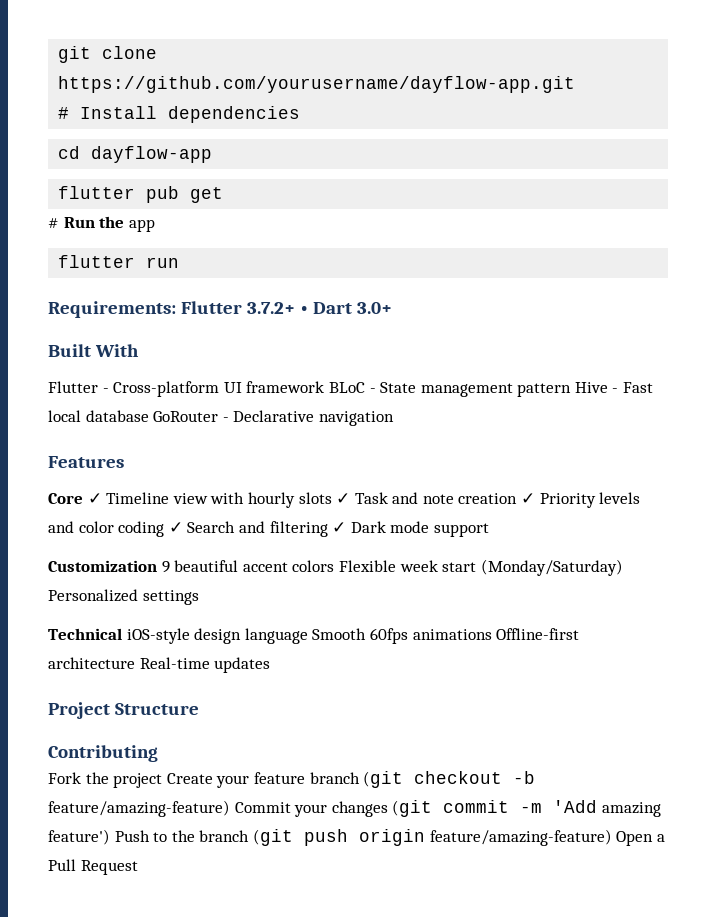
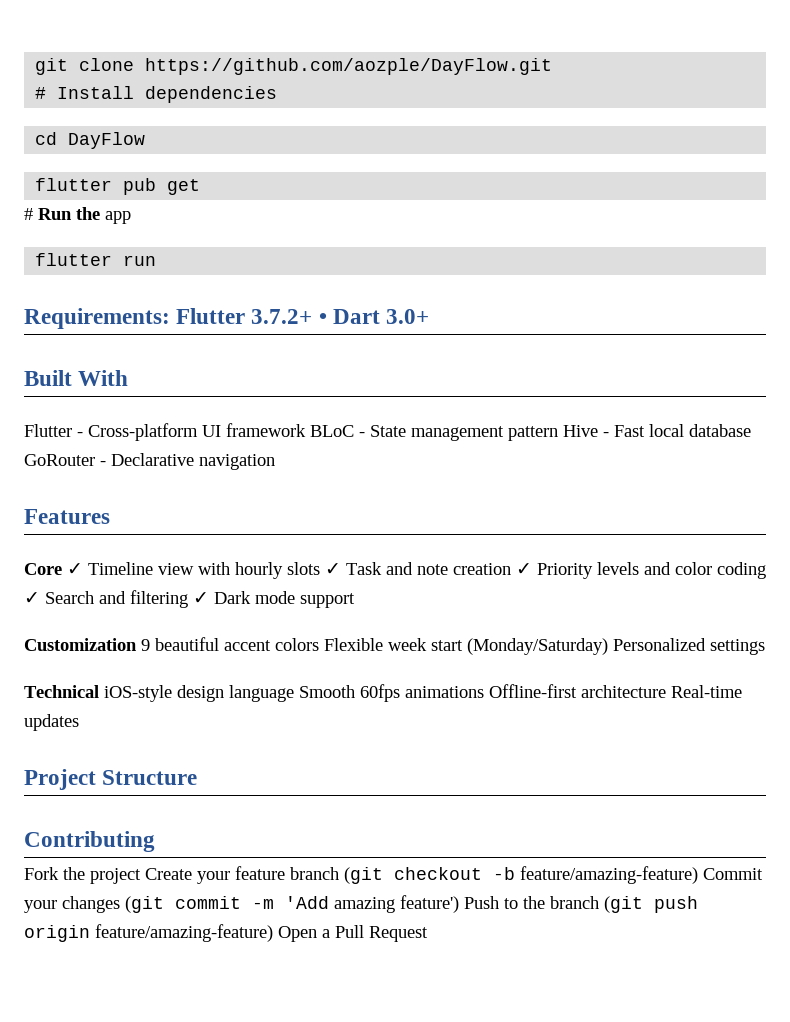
- git clone https://github.com/yourusername/dayflow-app.git
+ git clone https://github.com/aozple/DayFlow.git
- cd dayflow-app
+ cd DayFlow

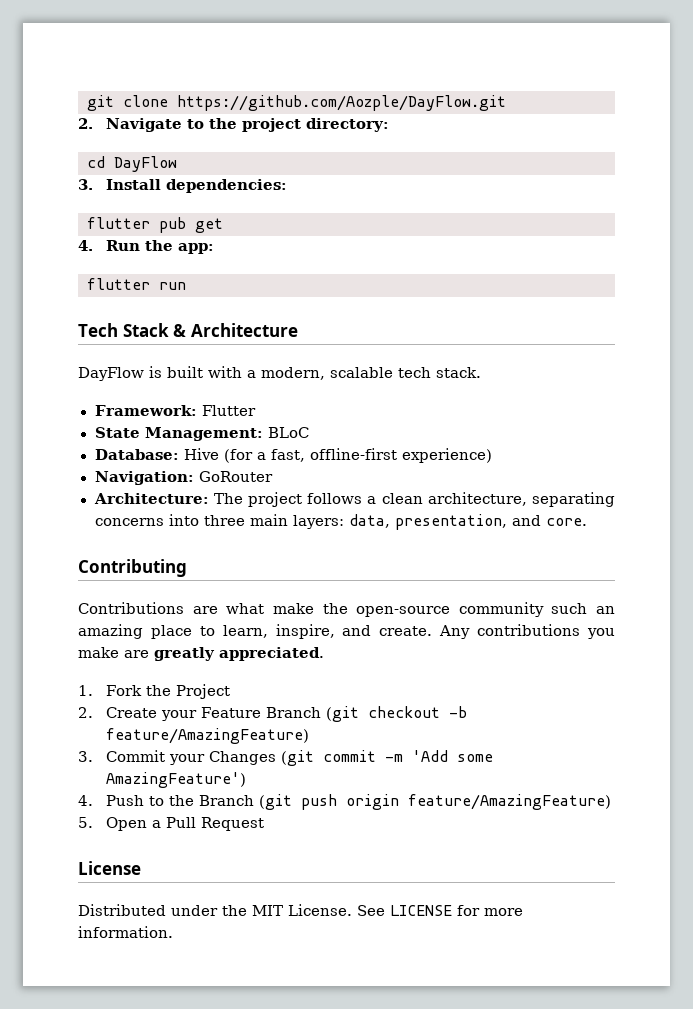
- git clone https://github.com/aozple/DayFlow.git
- # Install dependencies
+ git clone https://github.com/Aozple/DayFlow.git
+ 2. Navigate to the project directory:
+ 3. Install dependencies:
- # Run the app
+ 4. Run the app:
- Requirements: Flutter 3.7.2+ • Dart 3.0+
- Built With
- Flutter - Cross-platform UI framework BLoC - State management pattern Hive - Fast local database GoRouter - Declarative navigation
- Features
- Core ✓ Timeline view with hourly slots ✓ Task and note creation ✓ Priority levels and color coding ✓ Search and filtering ✓ Dark mode support
- Customization 9 beautiful accent colors Flexible week start (Monday/Saturday) Personalized settings
- Technical iOS-style design language Smooth 60fps animations Offline-first architecture Real-time updates
- Project Structure
+ Tech Stack & Architecture
+ DayFlow is built with a modern, scalable tech stack.
+ Framework: Flutter
+ State Management: BLoC
+ Database: Hive (for a fast, offline-first experience)
+ Navigation: GoRouter
+ Architecture: The project follows a clean architecture, separating concerns into three main layers: data, presentation, and core.
  Contributing
- Fork the project Create your feature branch (git checkout -b feature/amazing-feature) Commit your changes (git commit -m 'Add amazing feature') Push to the branch (git push origin feature/amazing-feature) Open a Pull Request
+ Contributions are what make the open-source community such an amazing place to learn, inspire, and create. Any contributions you make are greatly appreciated.
+ 1. Fork the Project
+ 2. Create your Feature Branch (git checkout -b feature/AmazingFeature)
+ 3. Commit your Changes (git commit -m 'Add some AmazingFeature')
+ 4. Push to the Branch (git push origin feature/AmazingFeature)
+ 5. Open a Pull Request
+ License
+ Distributed under the MIT License. See LICENSE for more information.

